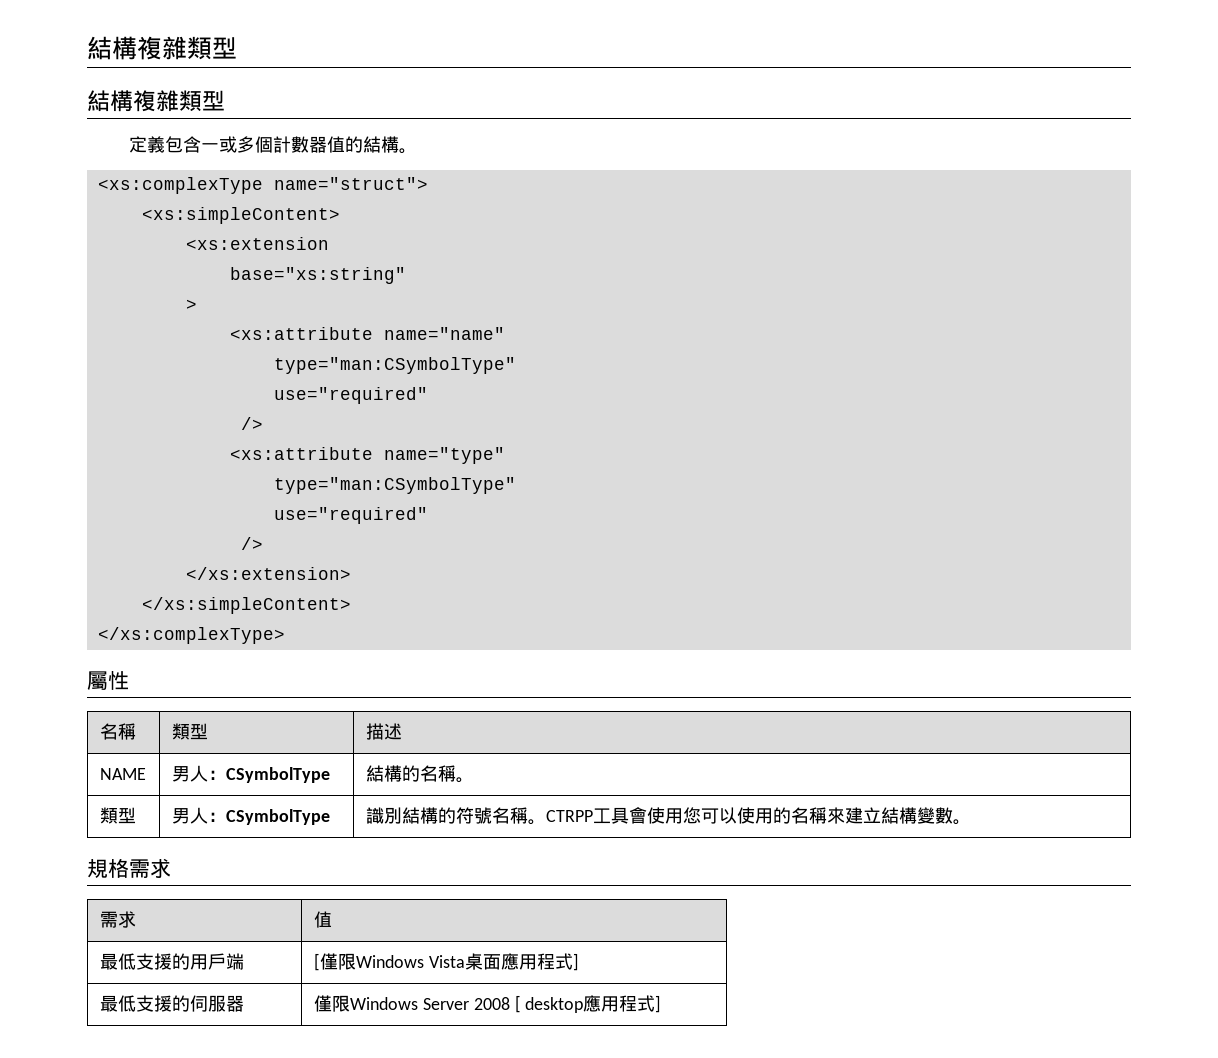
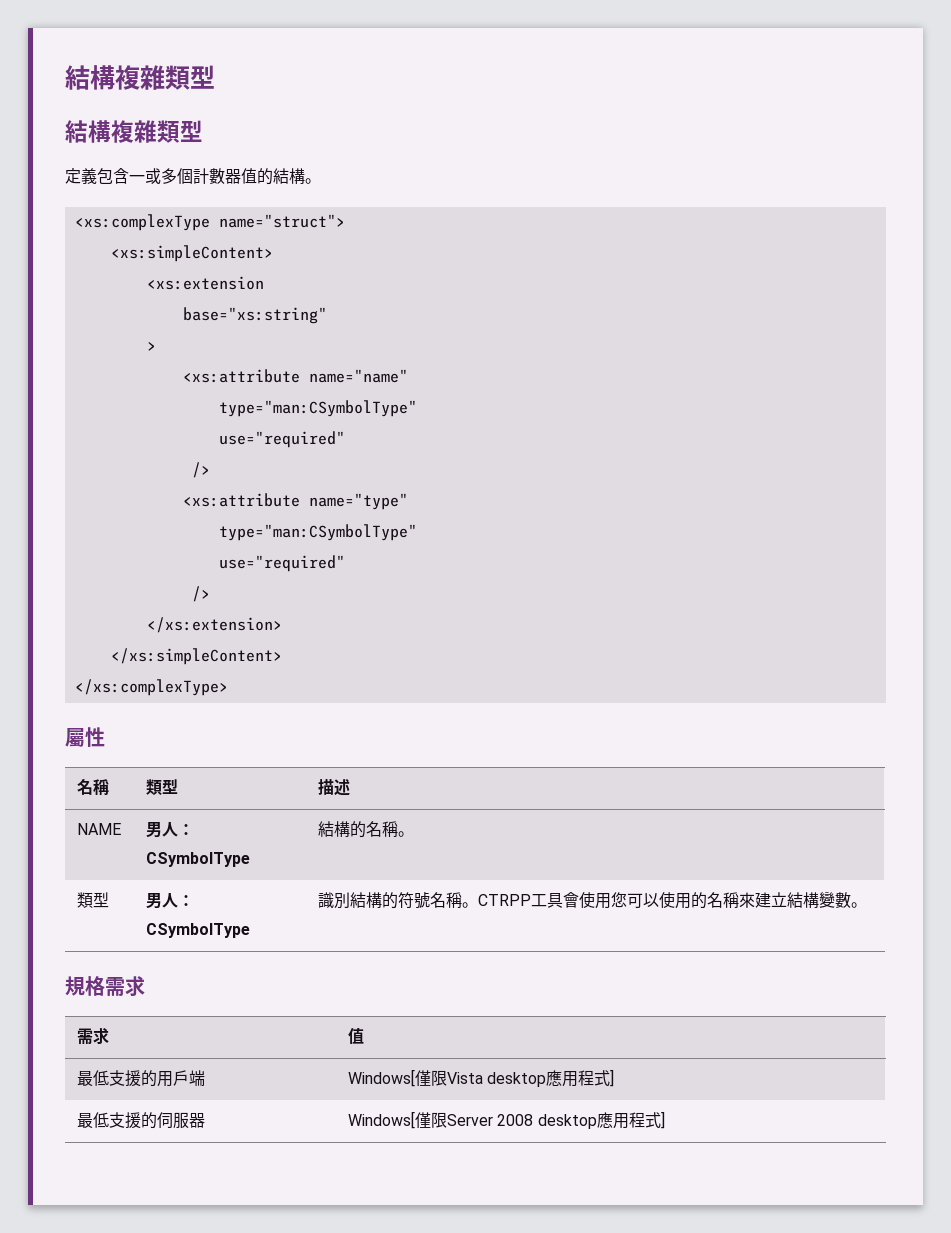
- 最低支援的用戶端 | [僅限Windows Vista桌面應用程式]
+ 最低支援的用戶端 | Windows[僅限Vista desktop應用程式]
- 最低支援的伺服器 | 僅限Windows Server 2008 [ desktop應用程式]
+ 最低支援的伺服器 | Windows[僅限Server 2008 desktop應用程式]

